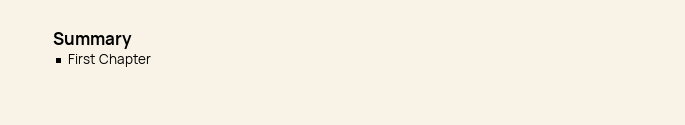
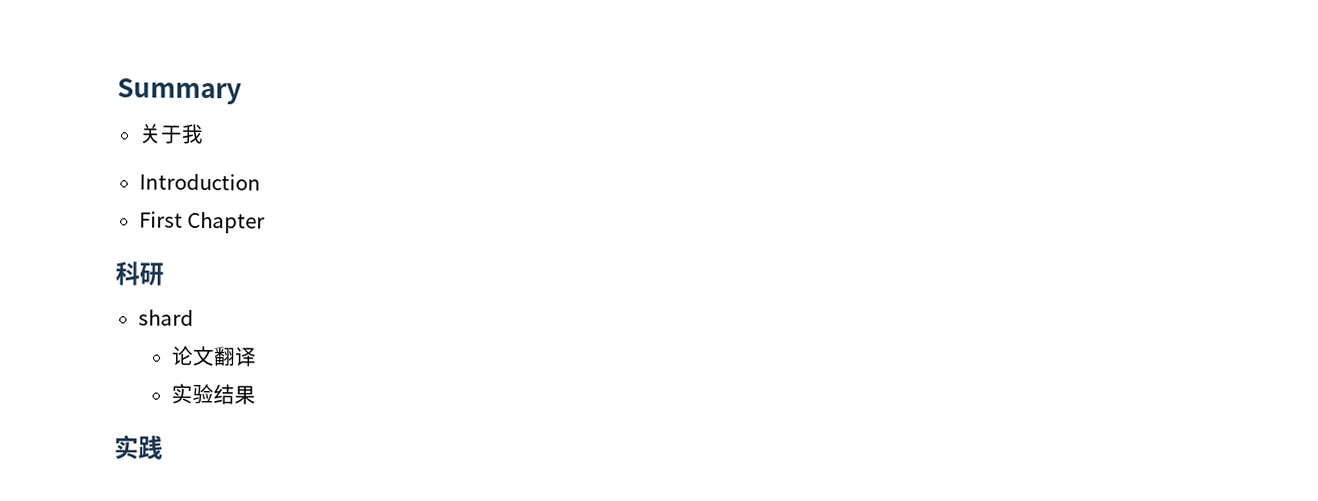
+ 关于我
+ Introduction
+ 科研
+ shard
+ 论文翻译
+ 实验结果
+ 实践

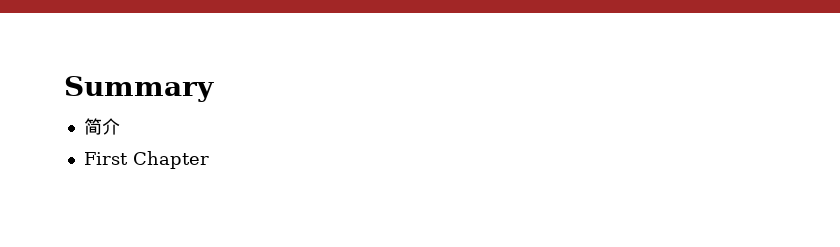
- 关于我
- Introduction
+ 简介
- 科研
- shard
- 论文翻译
- 实验结果
- 实践

